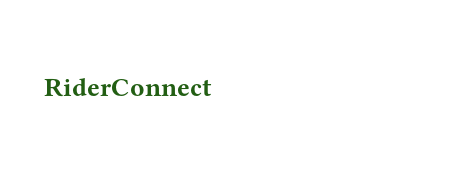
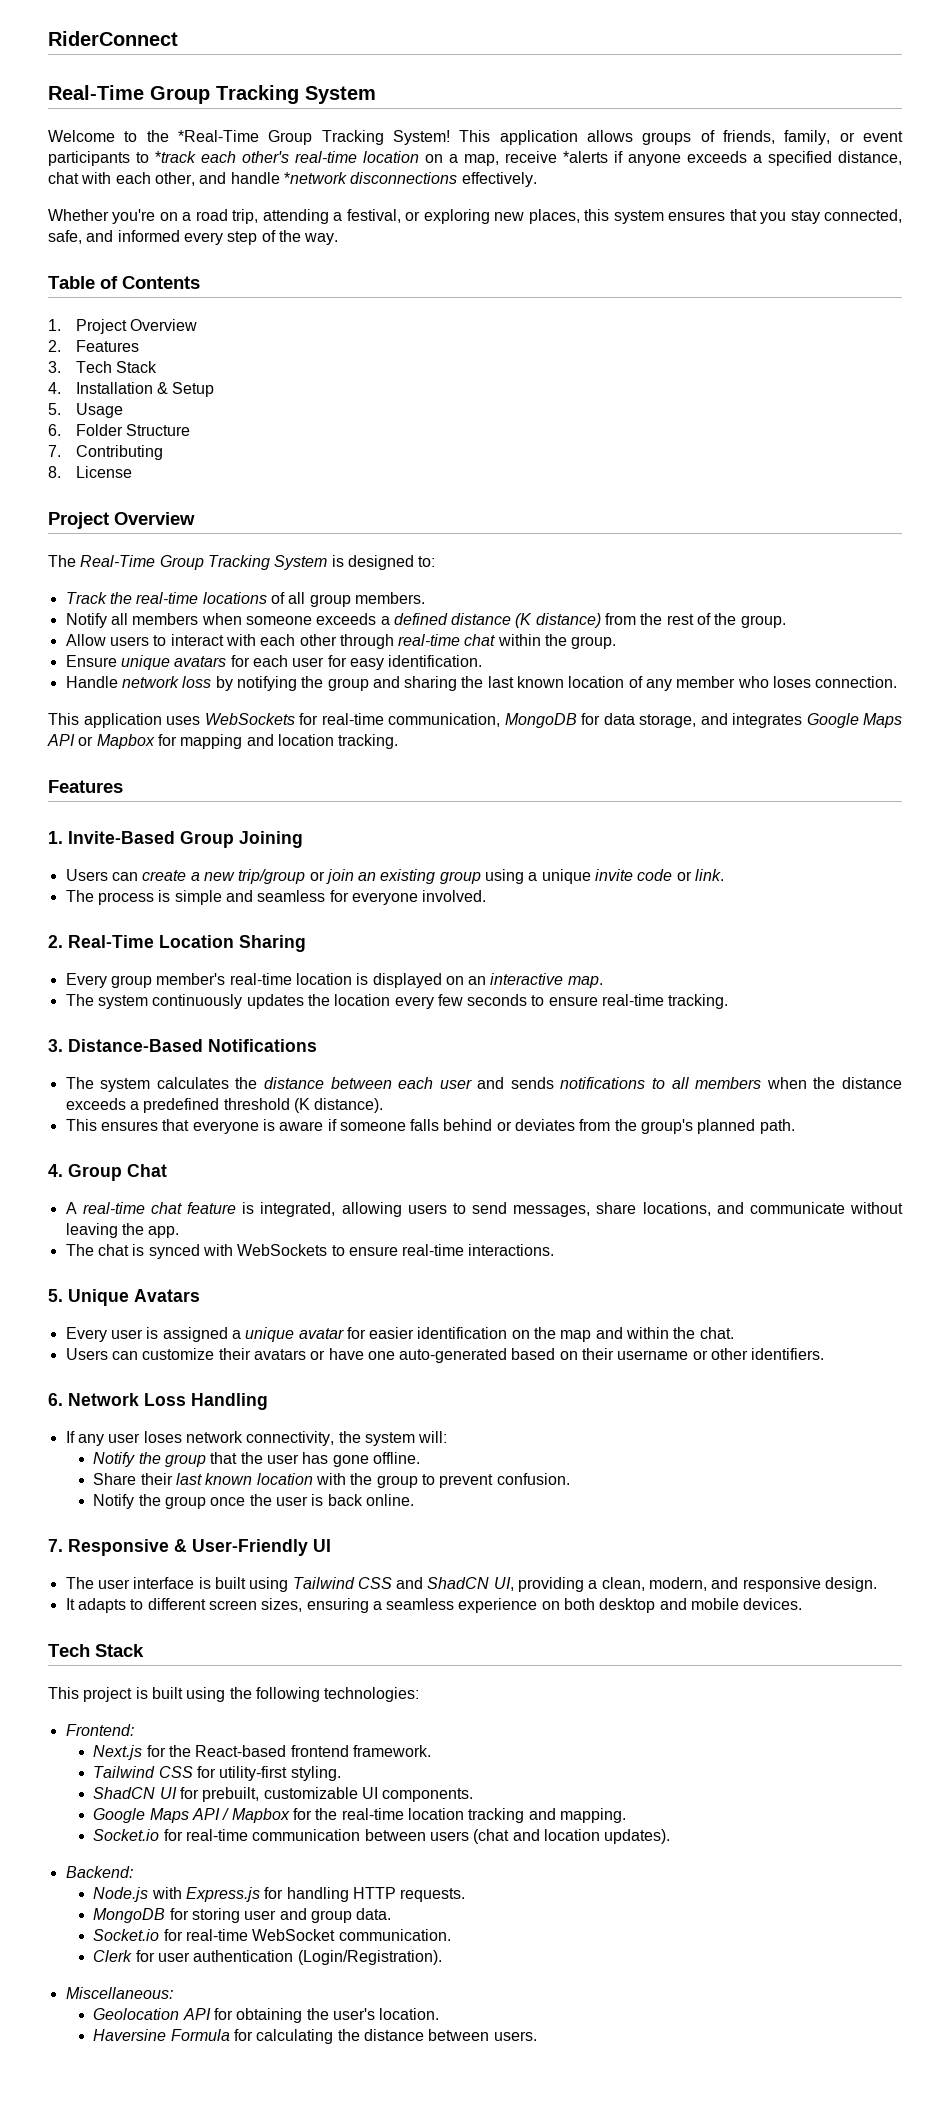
  RiderConnect
+ Real-Time Group Tracking System
+ Welcome to the *Real-Time Group Tracking System! This application allows groups of friends, family, or event participants to *track each other's real-time location on a map, receive *alerts if anyone exceeds a specified distance, chat with each other, and handle *network disconnections effectively.
+ Whether you're on a road trip, attending a festival, or exploring new places, this system ensures that you stay connected, safe, and informed every step of the way.
+ Table of Contents
+ 1. Project Overview
+ 2. Features
+ 3. Tech Stack
+ 4. Installation & Setup
+ 5. Usage
+ 6. Folder Structure
+ 7. Contributing
+ 8. License
+ Project Overview
+ The Real-Time Group Tracking System is designed to:
+ Track the real-time locations of all group members.
+ Notify all members when someone exceeds a defined distance (K distance) from the rest of the group.
+ Allow users to interact with each other through real-time chat within the group.
+ Ensure unique avatars for each user for easy identification.
+ Handle network loss by notifying the group and sharing the last known location of any member who loses connection.
+ This application uses WebSockets for real-time communication, MongoDB for data storage, and integrates Google Maps API or Mapbox for mapping and location tracking.
+ Features
+ 1. Invite-Based Group Joining
+ Users can create a new trip/group or join an existing group using a unique invite code or link.
+ The process is simple and seamless for everyone involved.
+ 2. Real-Time Location Sharing
+ Every group member's real-time location is displayed on an interactive map.
+ The system continuously updates the location every few seconds to ensure real-time tracking.
+ 3. Distance-Based Notifications
+ The system calculates the distance between each user and sends notifications to all members when the distance exceeds a predefined threshold (K distance).
+ This ensures that everyone is aware if someone falls behind or deviates from the group's planned path.
+ 4. Group Chat
+ A real-time chat feature is integrated, allowing users to send messages, share locations, and communicate without leaving the app.
+ The chat is synced with WebSockets to ensure real-time interactions.
+ 5. Unique Avatars
+ Every user is assigned a unique avatar for easier identification on the map and within the chat.
+ Users can customize their avatars or have one auto-generated based on their username or other identifiers.
+ 6. Network Loss Handling
+ If any user loses network connectivity, the system will:
+ Notify the group that the user has gone offline.
+ Share their last known location with the group to prevent confusion.
+ Notify the group once the user is back online.
+ 7. Responsive & User-Friendly UI
+ The user interface is built using Tailwind CSS and ShadCN UI, providing a clean, modern, and responsive design.
+ It adapts to different screen sizes, ensuring a seamless experience on both desktop and mobile devices.
+ Tech Stack
+ This project is built using the following technologies:
+ Frontend:
+ Next.js for the React-based frontend framework.
+ Tailwind CSS for utility-first styling.
+ ShadCN UI for prebuilt, customizable UI components.
+ Google Maps API / Mapbox for the real-time location tracking and mapping.
+ Socket.io for real-time communication between users (chat and location updates).
+ Backend:
+ Node.js with Express.js for handling HTTP requests.
+ MongoDB for storing user and group data.
+ Socket.io for real-time WebSocket communication.
+ Clerk for user authentication (Login/Registration).
+ Miscellaneous:
+ Geolocation API for obtaining the user's location.
+ Haversine Formula for calculating the distance between users.

